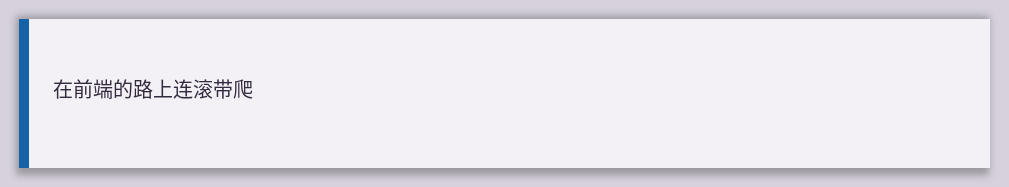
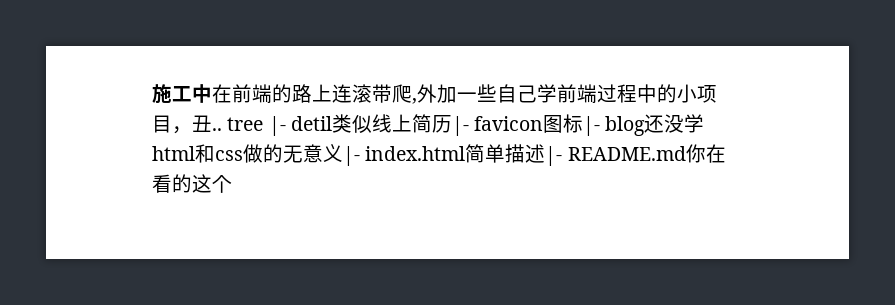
- 在前端的路上连滚带爬
+ 施工中在前端的路上连滚带爬,外加一些自己学前端过程中的小项目，丑.. tree |- detil类似线上简历|- favicon图标|- blog还没学html和css做的无意义|- index.html简单描述|- README.md你在看的这个

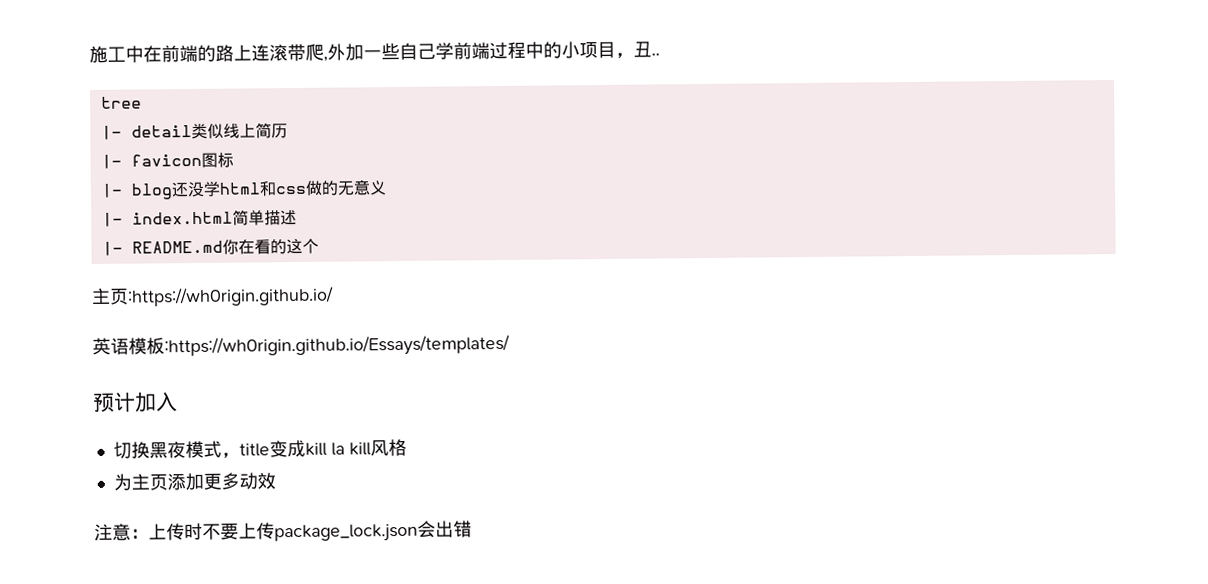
- 施工中在前端的路上连滚带爬,外加一些自己学前端过程中的小项目，丑.. tree |- detil类似线上简历|- favicon图标|- blog还没学html和css做的无意义|- index.html简单描述|- README.md你在看的这个
+ 施工中在前端的路上连滚带爬,外加一些自己学前端过程中的小项目，丑..
+ tree
+ |- detail类似线上简历
+ |- favicon图标
+ |- blog还没学html和css做的无意义
+ |- index.html简单描述
+ |- README.md你在看的这个
+ 主页:https://wh0rigin.github.io/
+ 英语模板:https://wh0rigin.github.io/Essays/templates/
+ 预计加入
+ 切换黑夜模式，title变成kill la kill风格
+ 为主页添加更多动效
+ 注意：上传时不要上传package_lock.json会出错

